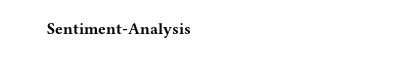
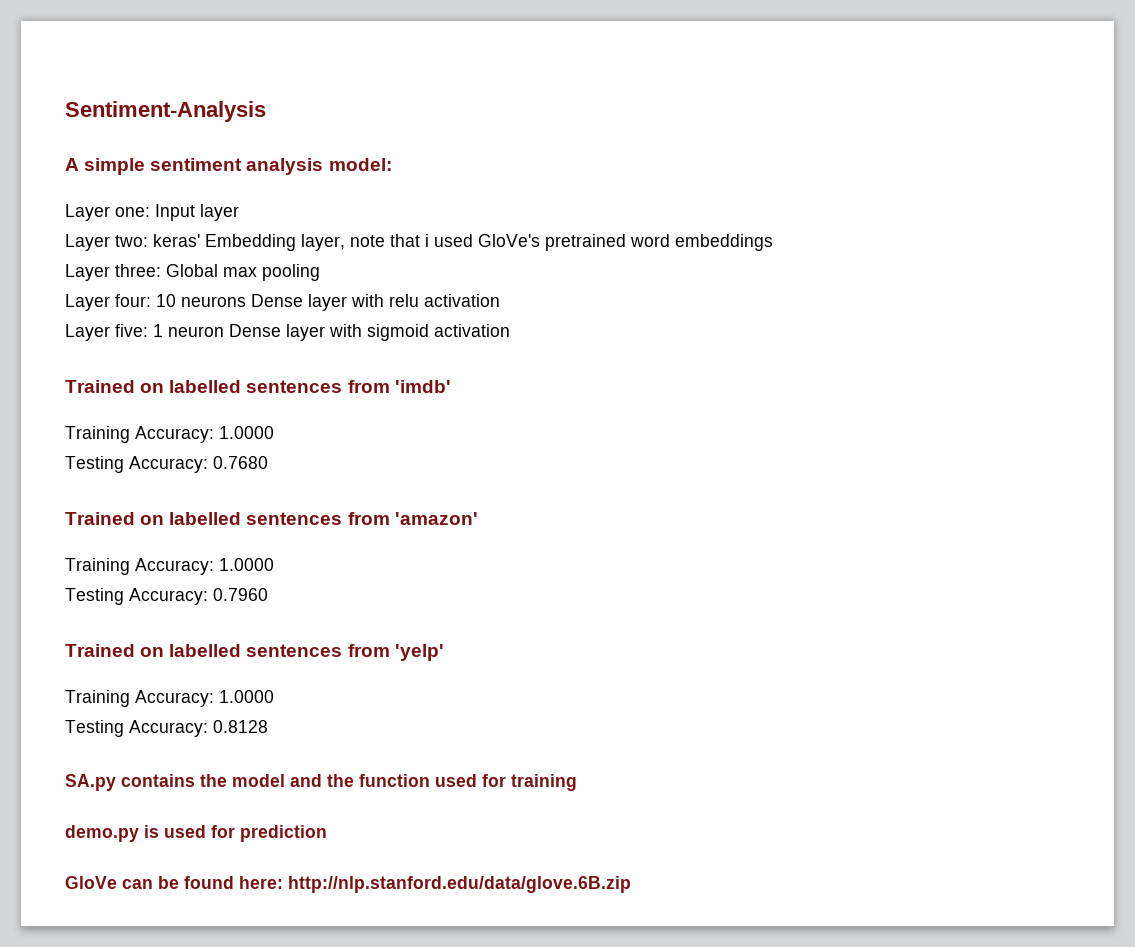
+ A simple sentiment analysis model:
+ Layer one: Input layer
+ Layer two: keras' Embedding layer, note that i used GloVe's pretrained word embeddings
+ Layer three: Global max pooling
+ Layer four: 10 neurons Dense layer with relu activation
+ Layer five: 1 neuron Dense layer with sigmoid activation
+ Trained on labelled sentences from 'imdb'
+ Training Accuracy: 1.0000
+ Testing Accuracy: 0.7680
+ Trained on labelled sentences from 'amazon'
+ Training Accuracy: 1.0000
+ Testing Accuracy: 0.7960
+ Trained on labelled sentences from 'yelp'
+ Training Accuracy: 1.0000
+ Testing Accuracy: 0.8128
+ SA.py contains the model and the function used for training
+ demo.py is used for prediction
+ GloVe can be found here: http://nlp.stanford.edu/data/glove.6B.zip

